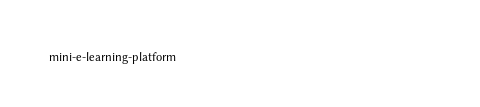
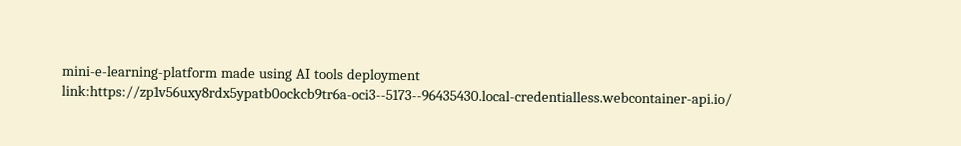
- mini-e-learning-platform
+ mini-e-learning-platform made using AI tools deployment link:https://zp1v56uxy8rdx5ypatb0ockcb9tr6a-oci3--5173--96435430.local-credentialless.webcontainer-api.io/

